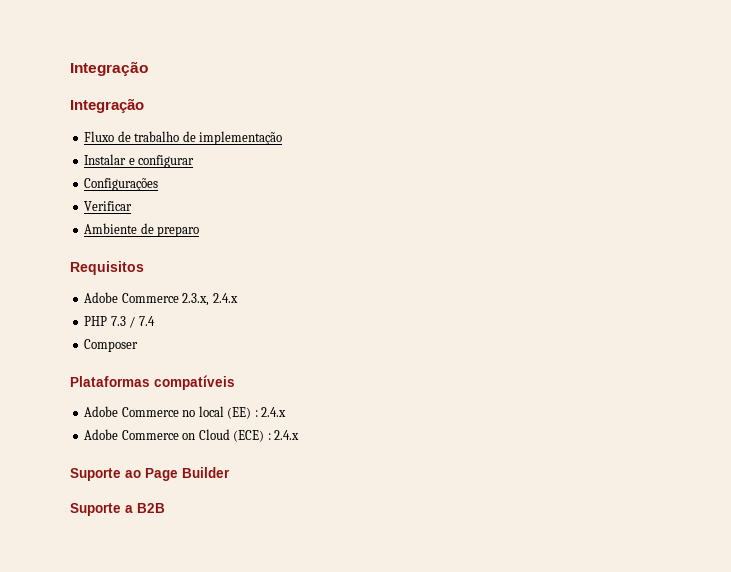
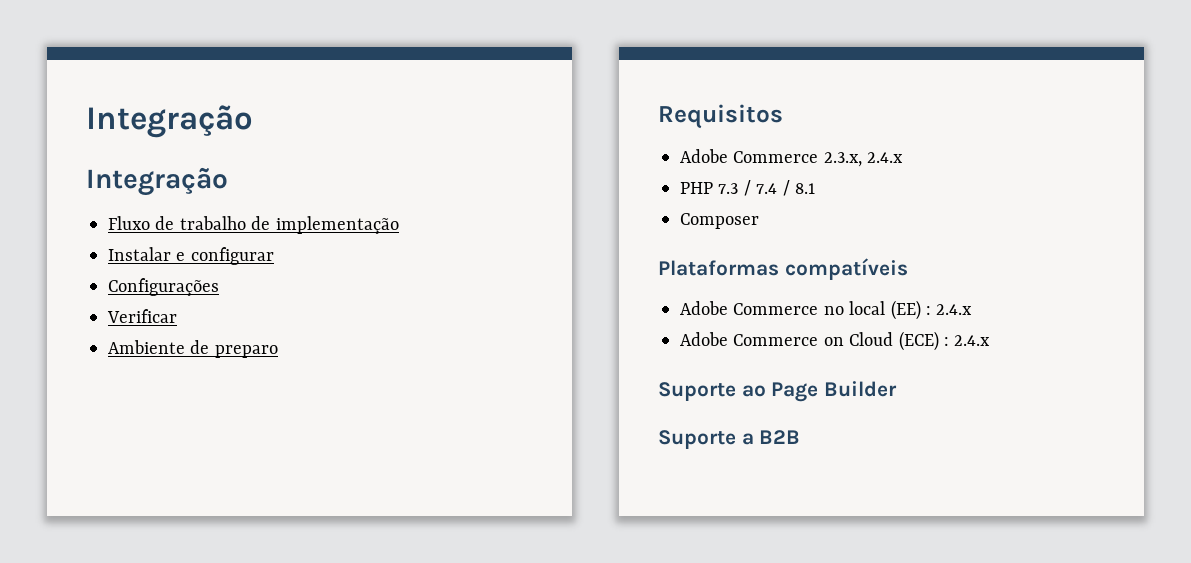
- PHP 7.3 / 7.4
+ PHP 7.3 / 7.4 / 8.1

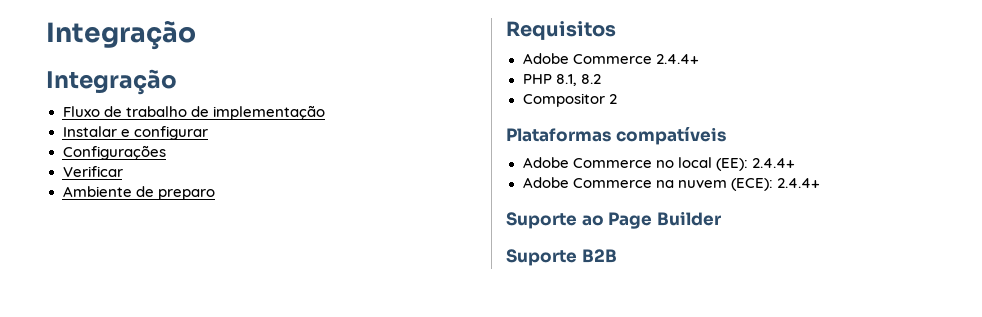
- Adobe Commerce 2.3.x, 2.4.x
+ Adobe Commerce 2.4.4+
- PHP 7.3 / 7.4 / 8.1
- Composer
+ PHP 8.1, 8.2
+ Compositor 2
- Adobe Commerce no local (EE) : 2.4.x
- Adobe Commerce on Cloud (ECE) : 2.4.x
+ Adobe Commerce no local (EE): 2.4.4+
+ Adobe Commerce na nuvem (ECE): 2.4.4+
- Suporte a B2B
+ Suporte B2B

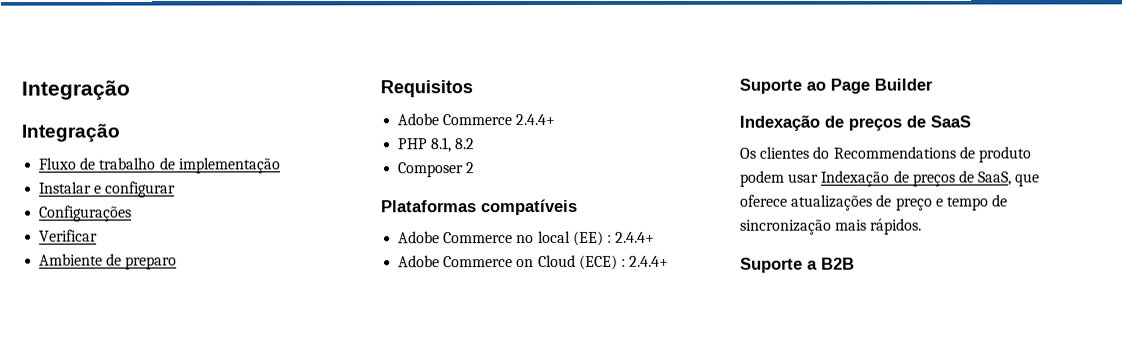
- Compositor 2
+ Composer 2
- Adobe Commerce no local (EE): 2.4.4+
+ Adobe Commerce no local (EE) : 2.4.4+
- Adobe Commerce na nuvem (ECE): 2.4.4+
+ Adobe Commerce on Cloud (ECE) : 2.4.4+
- Suporte B2B
+ Indexação de preços de SaaS
+ Os clientes do Recommendations de produto podem usar Indexação de preços de SaaS, que oferece atualizações de preço e tempo de sincronização mais rápidos.
+ Suporte a B2B

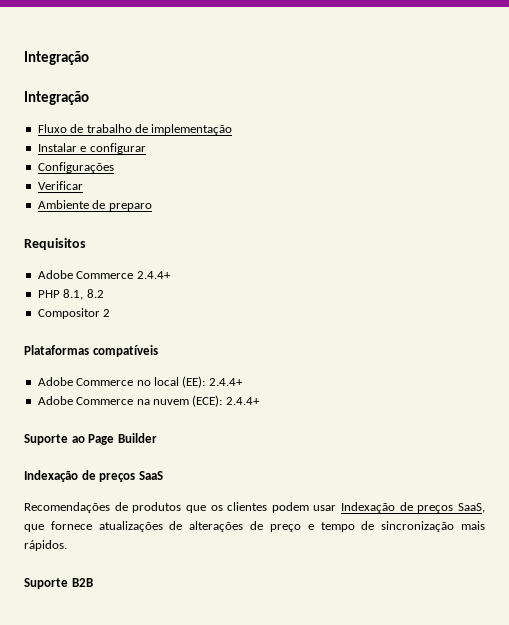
- Composer 2
+ Compositor 2
- Adobe Commerce no local (EE) : 2.4.4+
+ Adobe Commerce no local (EE): 2.4.4+
- Adobe Commerce on Cloud (ECE) : 2.4.4+
+ Adobe Commerce na nuvem (ECE): 2.4.4+
- Indexação de preços de SaaS
+ Indexação de preços SaaS
- Os clientes do Recommendations de produto podem usar Indexação de preços de SaaS, que oferece atualizações de preço e tempo de sincronização mais rápidos.
+ Recomendações de produtos que os clientes podem usar Indexação de preços SaaS, que fornece atualizações de alterações de preço e tempo de sincronização mais rápidos.
- Suporte a B2B
+ Suporte B2B

